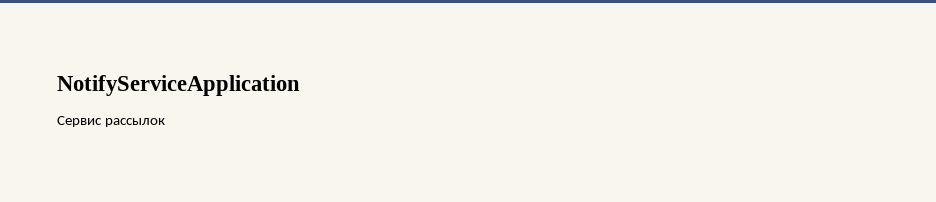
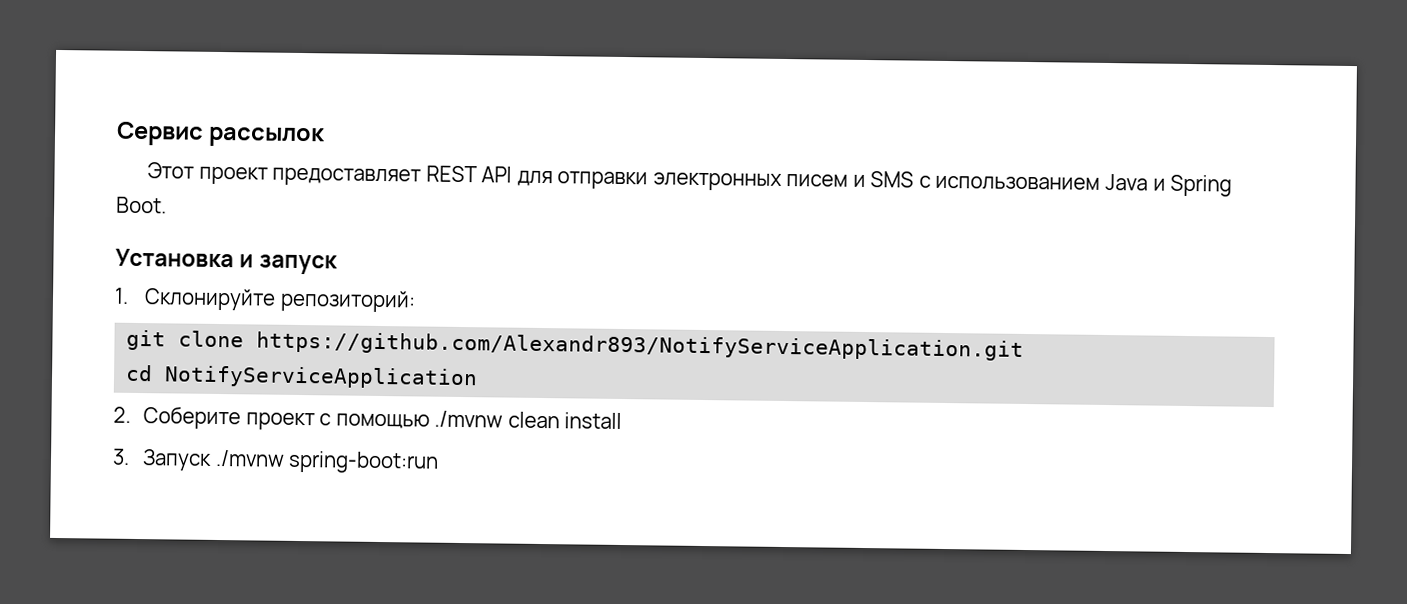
- NotifyServiceApplication
  Сервис рассылок
+ Этот проект предоставляет REST API для отправки электронных писем и SMS с использованием Java и Spring Boot.
+ Установка и запуск
+ 1. Склонируйте репозиторий:
+ git clone https://github.com/Alexandr893/NotifyServiceApplication.git
+ cd NotifyServiceApplication
+ 2. Соберите проект с помощью ./mvnw clean install
+ 3. Запуск ./mvnw spring-boot:run

